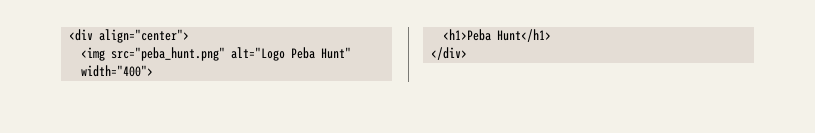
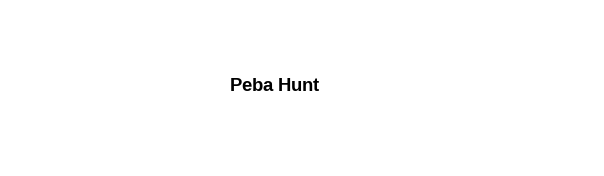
- <div align="center">
- <img src="peba_hunt.png" alt="Logo Peba Hunt" width="400">
- <h1>Peba Hunt</h1>
- </div>
+ Peba Hunt

